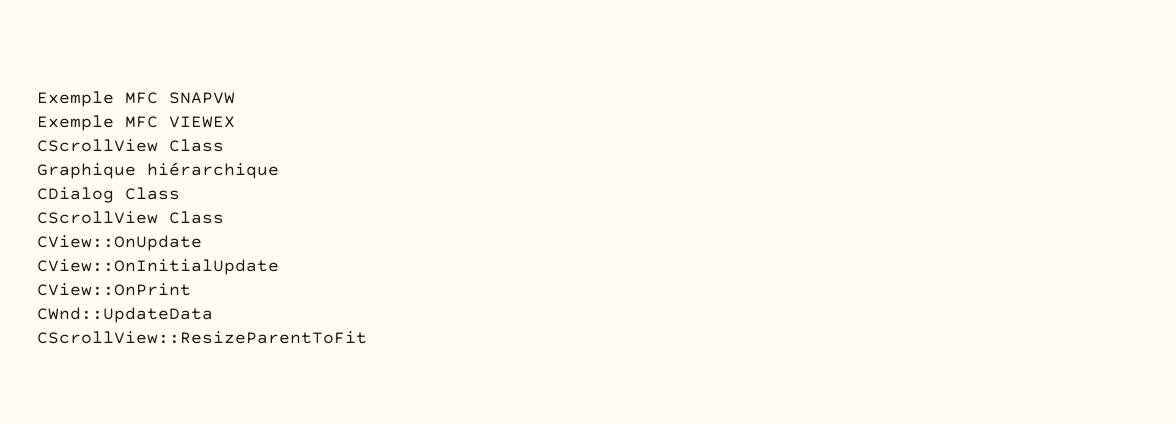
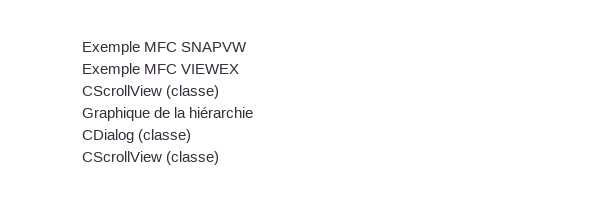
  Exemple MFC VIEWEX
- CScrollView Class
+ CScrollView (classe)
- Graphique hiérarchique
+ Graphique de la hiérarchie
- CDialog Class
- CScrollView Class
- CView::OnUpdate
- CView::OnInitialUpdate
- CView::OnPrint
- CWnd::UpdateData
- CScrollView::ResizeParentToFit
+ CDialog (classe)
+ CScrollView (classe)

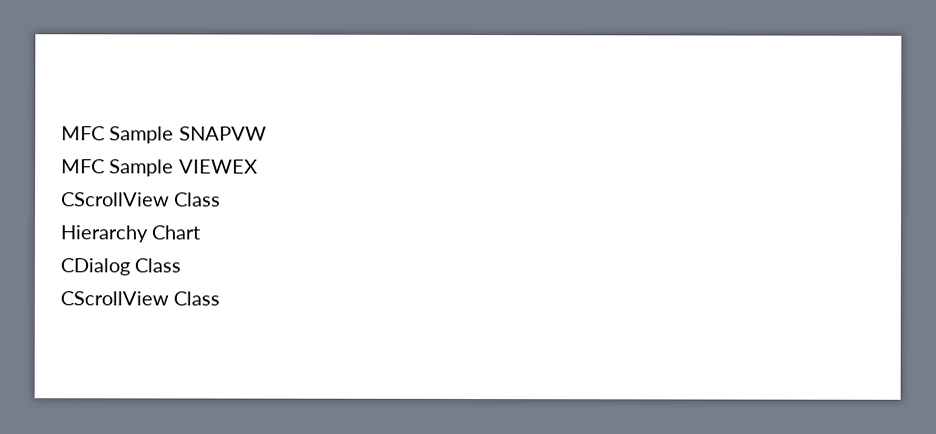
- Exemple MFC SNAPVW
+ MFC Sample SNAPVW
- Exemple MFC VIEWEX
- CScrollView (classe)
- Graphique de la hiérarchie
+ MFC Sample VIEWEX
+ CScrollView Class
+ Hierarchy Chart
- CDialog (classe)
- CScrollView (classe)
+ CDialog Class
+ CScrollView Class

